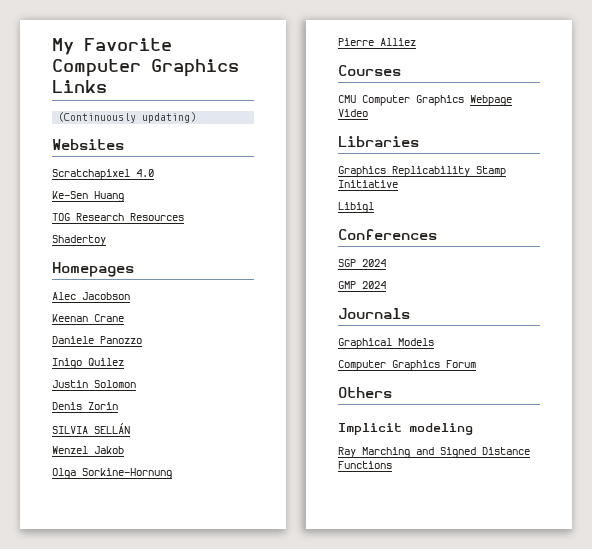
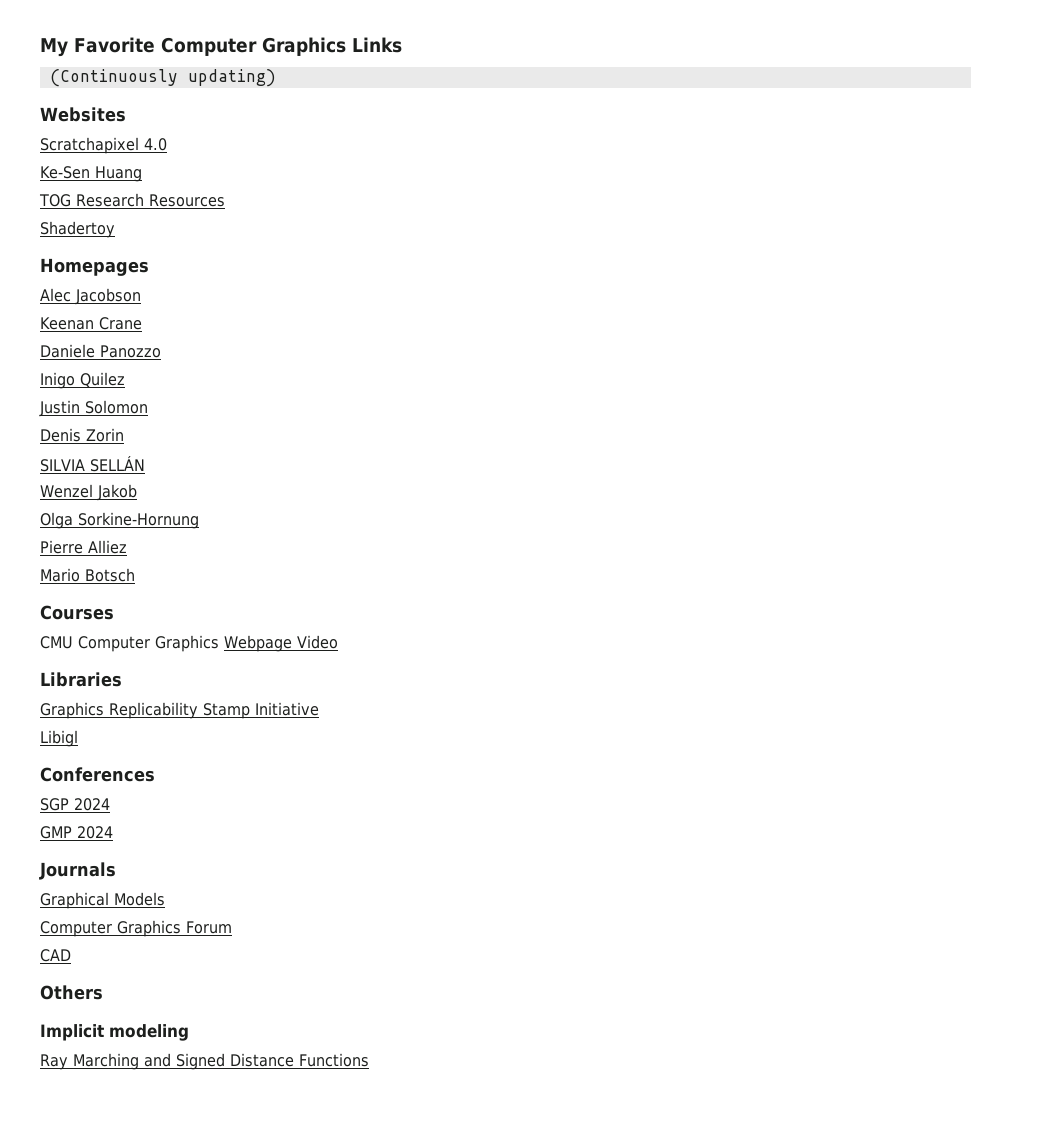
+ Mario Botsch
+ CAD

